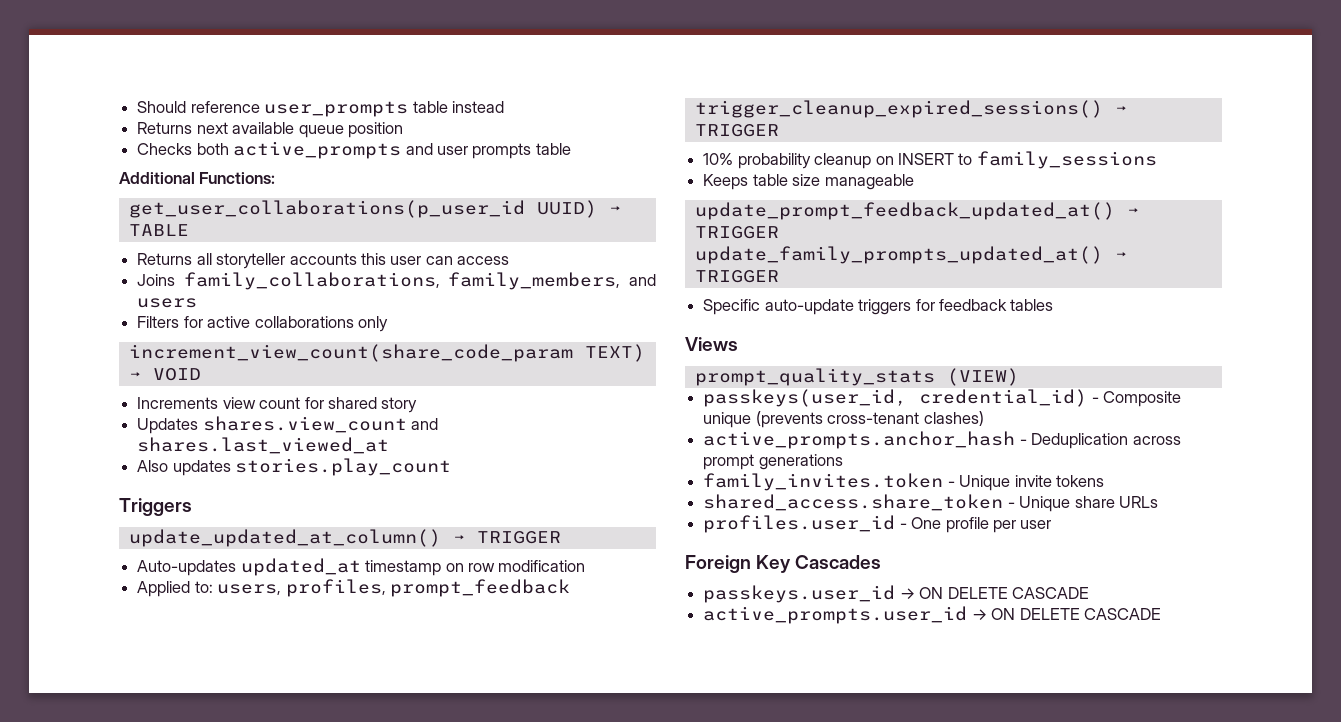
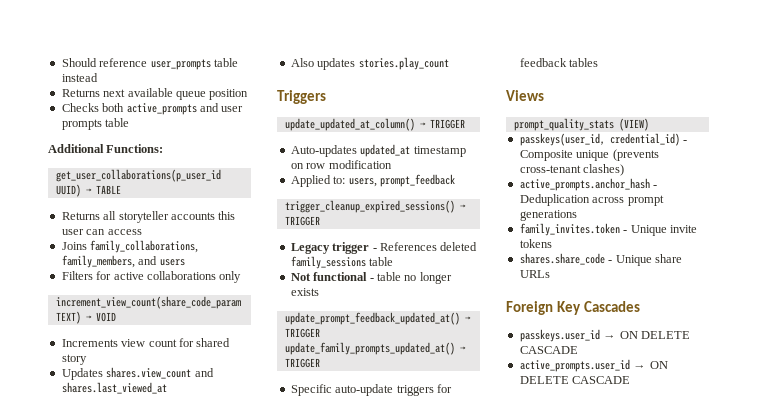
- Applied to: users, profiles, prompt_feedback
+ Applied to: users, prompt_feedback
- 10% probability cleanup on INSERT to family_sessions
- Keeps table size manageable
+ Legacy trigger - References deleted family_sessions table
+ Not functional - table no longer exists
- shared_access.share_token - Unique share URLs
+ shares.share_code - Unique share URLs
- profiles.user_id - One profile per user

